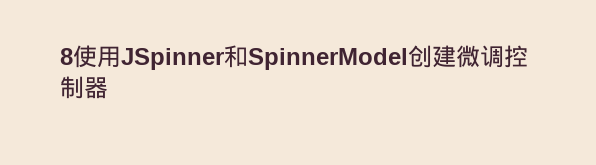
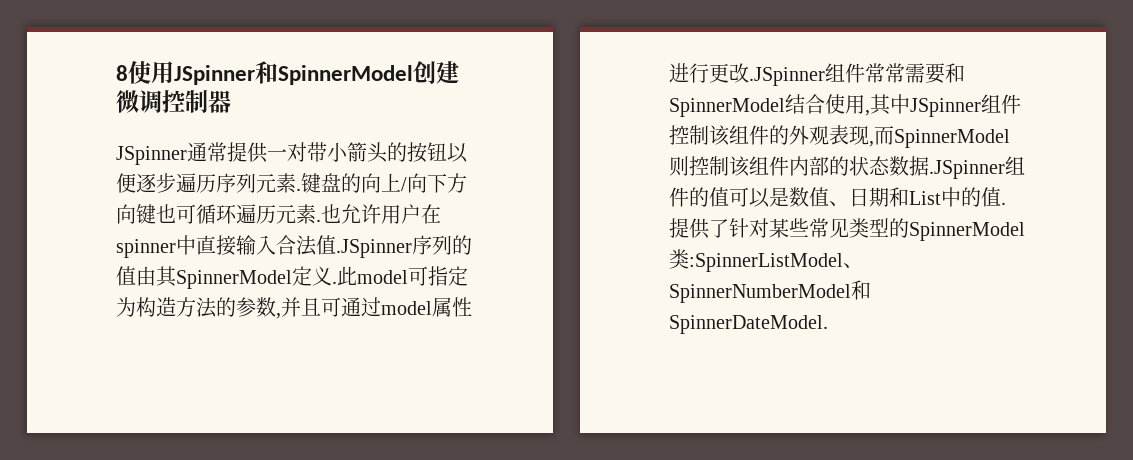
+ JSpinner通常提供一对带小箭头的按钮以便逐步遍历序列元素.键盘的向上/向下方向键也可循环遍历元素.也允许用户在spinner中直接输入合法值.JSpinner序列的值由其SpinnerModel定义.此model可指定为构造方法的参数,并且可通过model属性进行更改.JSpinner组件常常需要和SpinnerModel结合使用,其中JSpinner组件控制该组件的外观表现,而SpinnerModel则控制该组件内部的状态数据.JSpinner组件的值可以是数值、日期和List中的值.提供了针对某些常见类型的SpinnerModel类:SpinnerListModel、SpinnerNumberModel和SpinnerDateModel.

